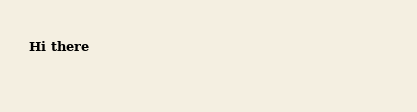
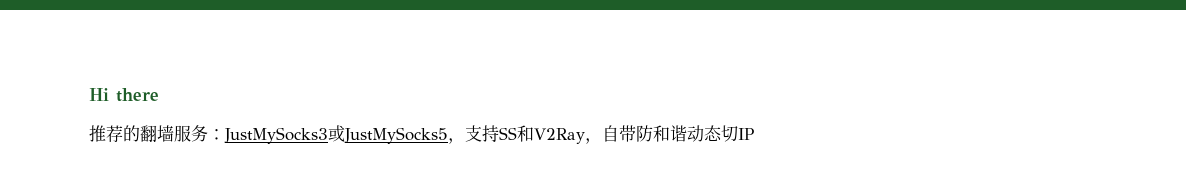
+ 推荐的翻墙服务：JustMySocks3或JustMySocks5，支持SS和V2Ray，自带防和谐动态切IP

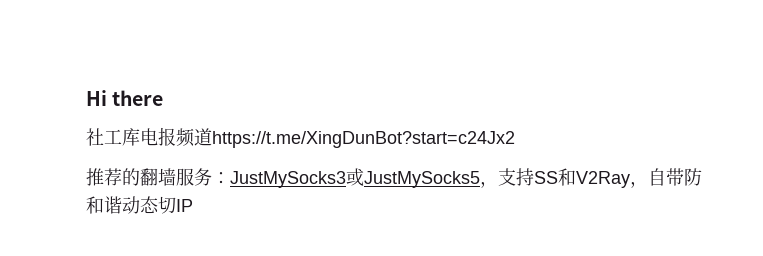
+ 社工库电报频道https://t.me/XingDunBot?start=c24Jx2

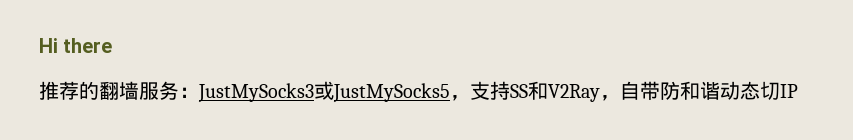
- 社工库电报频道https://t.me/XingDunBot?start=c24Jx2

